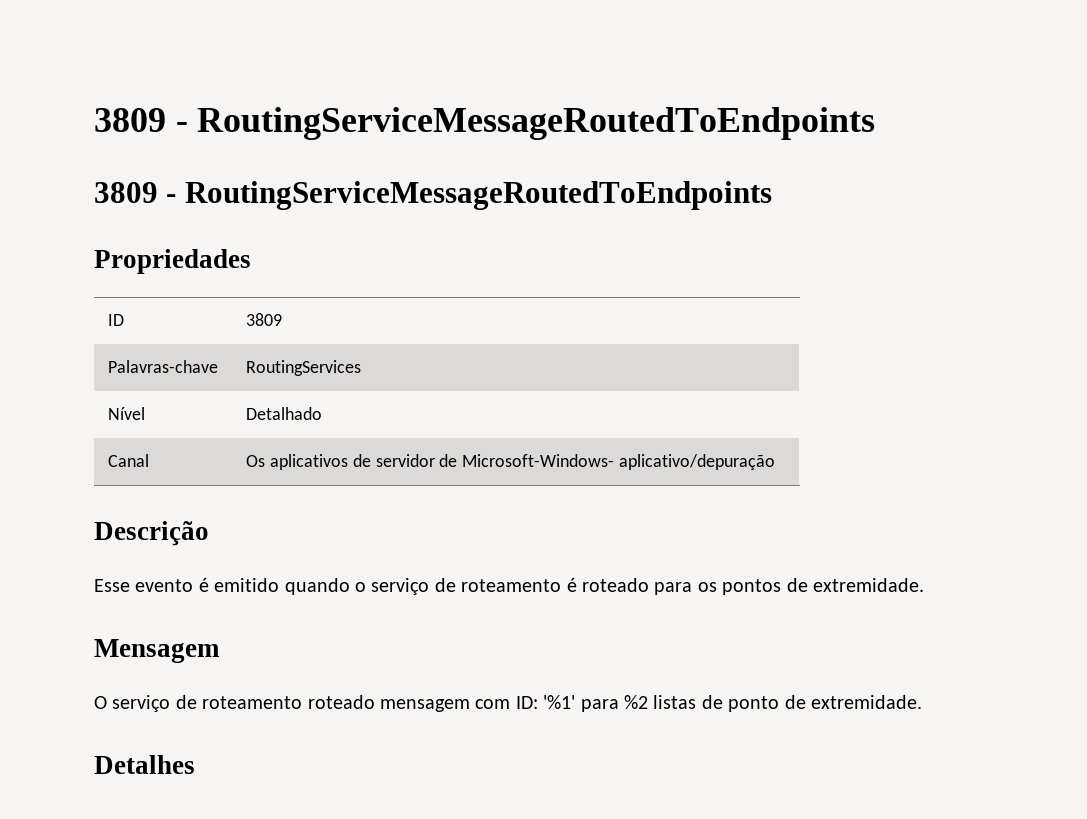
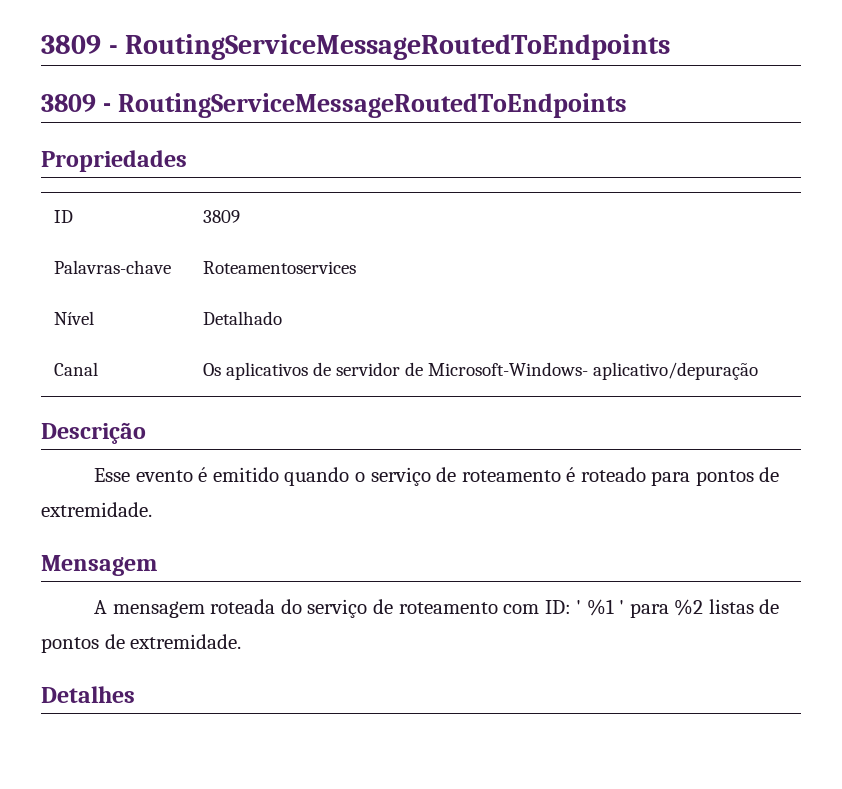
- Palavras-chave | RoutingServices
+ Palavras-chave | Roteamentoservices
- Esse evento é emitido quando o serviço de roteamento é roteado para os pontos de extremidade.
+ Esse evento é emitido quando o serviço de roteamento é roteado para pontos de extremidade.
- O serviço de roteamento roteado mensagem com ID: '%1' para %2 listas de ponto de extremidade.
+ A mensagem roteada do serviço de roteamento com ID: ' %1 ' para %2 listas de pontos de extremidade.

